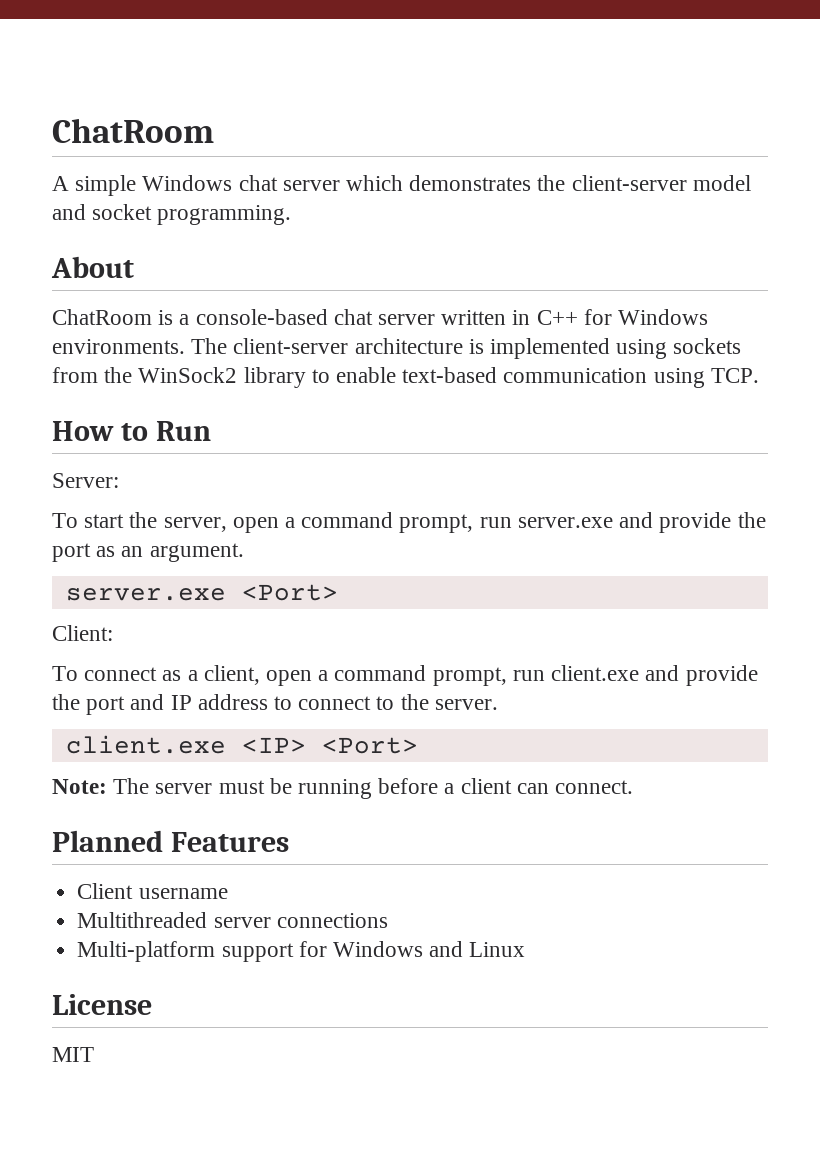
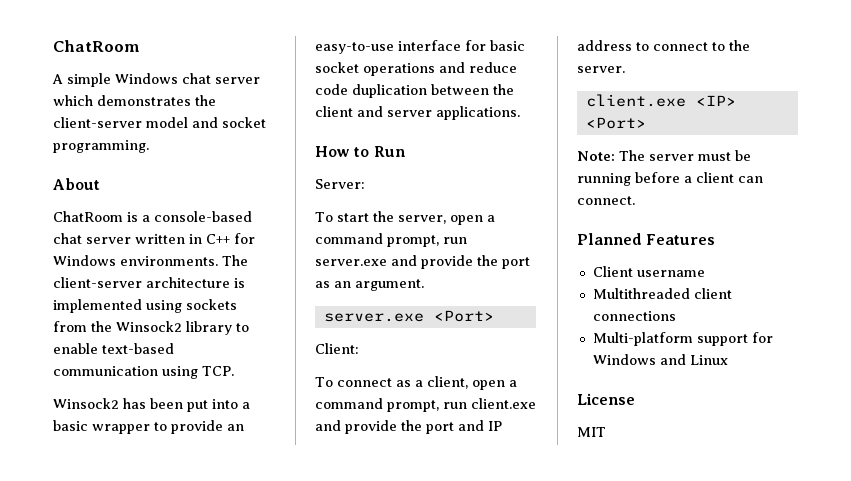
- The client-server architecture is implemented using sockets from the WinSock2 library to enable text-based communication using TCP.
+ The client-server architecture is implemented using sockets from the Winsock2 library to enable text-based communication using TCP.
+ Winsock2 has been put into a basic wrapper to provide an easy-to-use interface for basic socket operations and reduce code duplication between the client and server applications.
- Multithreaded server connections
+ Multithreaded client connections

